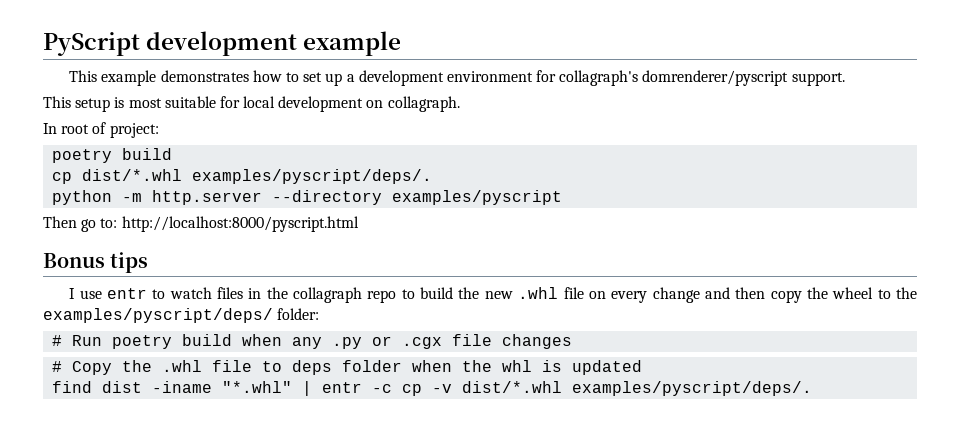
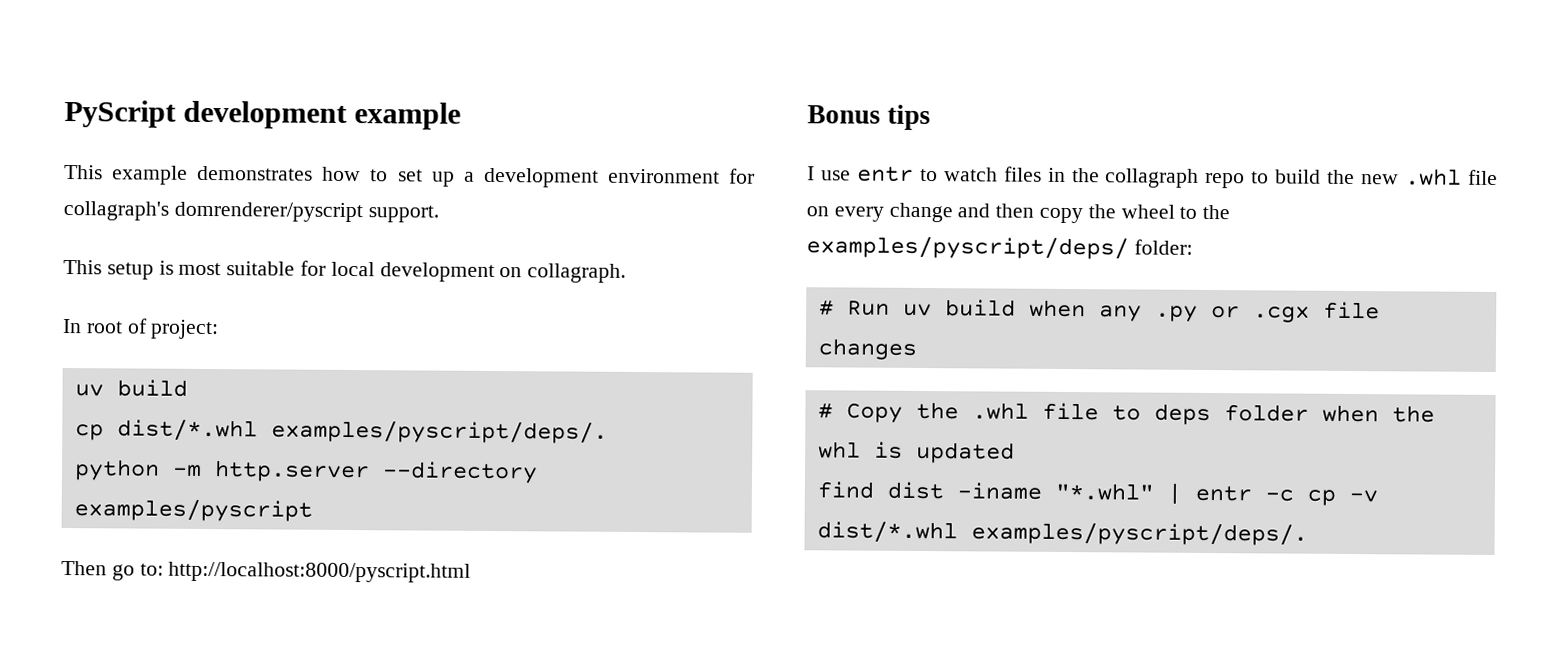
  In root of project:
- poetry build
+ uv build
- # Run poetry build when any .py or .cgx file changes
+ # Run uv build when any .py or .cgx file changes

